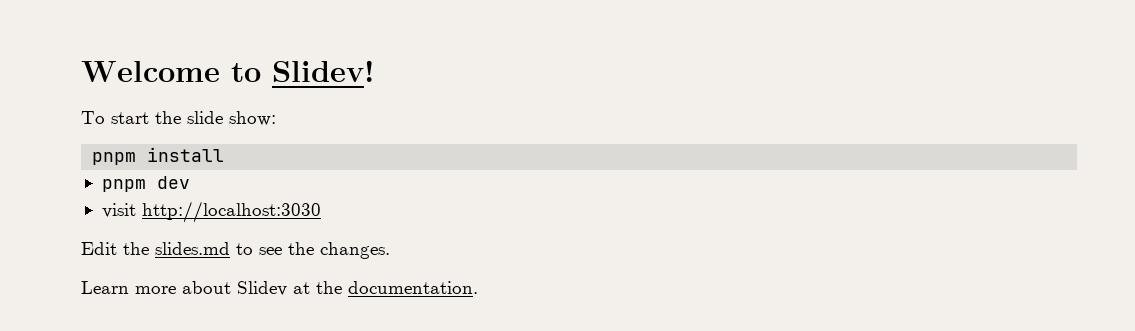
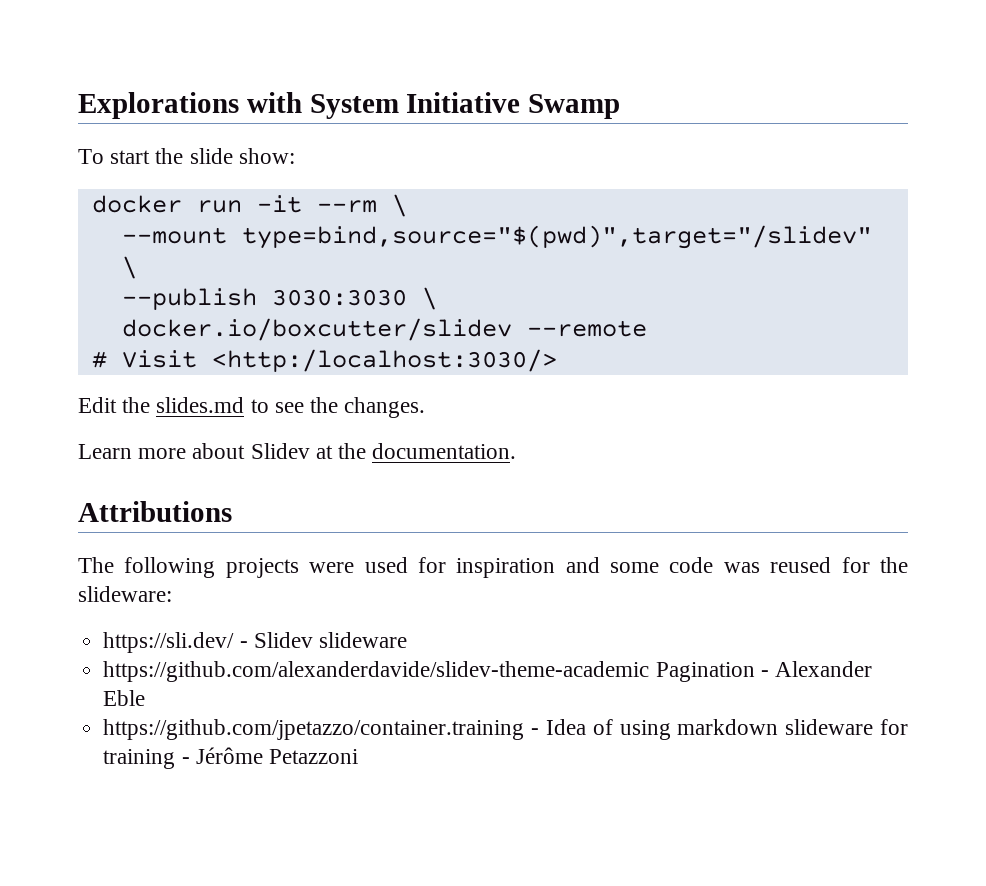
- Welcome to Slidev!
+ Explorations with System Initiative Swamp
- pnpm install
- pnpm dev
- visit http://localhost:3030
+ docker run -it --rm \
+ --mount type=bind,source="$(pwd)",target="/slidev" \
+ --publish 3030:3030 \
+ docker.io/boxcutter/slidev --remote
+ # Visit <http:/localhost:3030/>
+ Attributions
+ The following projects were used for inspiration and some code was reused for the slideware:
+ https://sli.dev/ - Slidev slideware
+ https://github.com/alexanderdavide/slidev-theme-academic Pagination - Alexander Eble
+ https://github.com/jpetazzo/container.training - Idea of using markdown slideware for training - Jérôme Petazzoni

